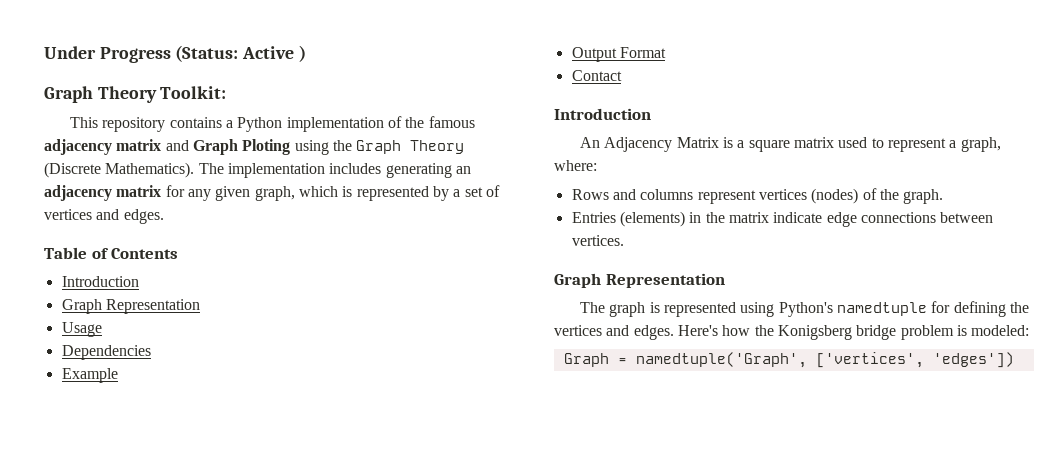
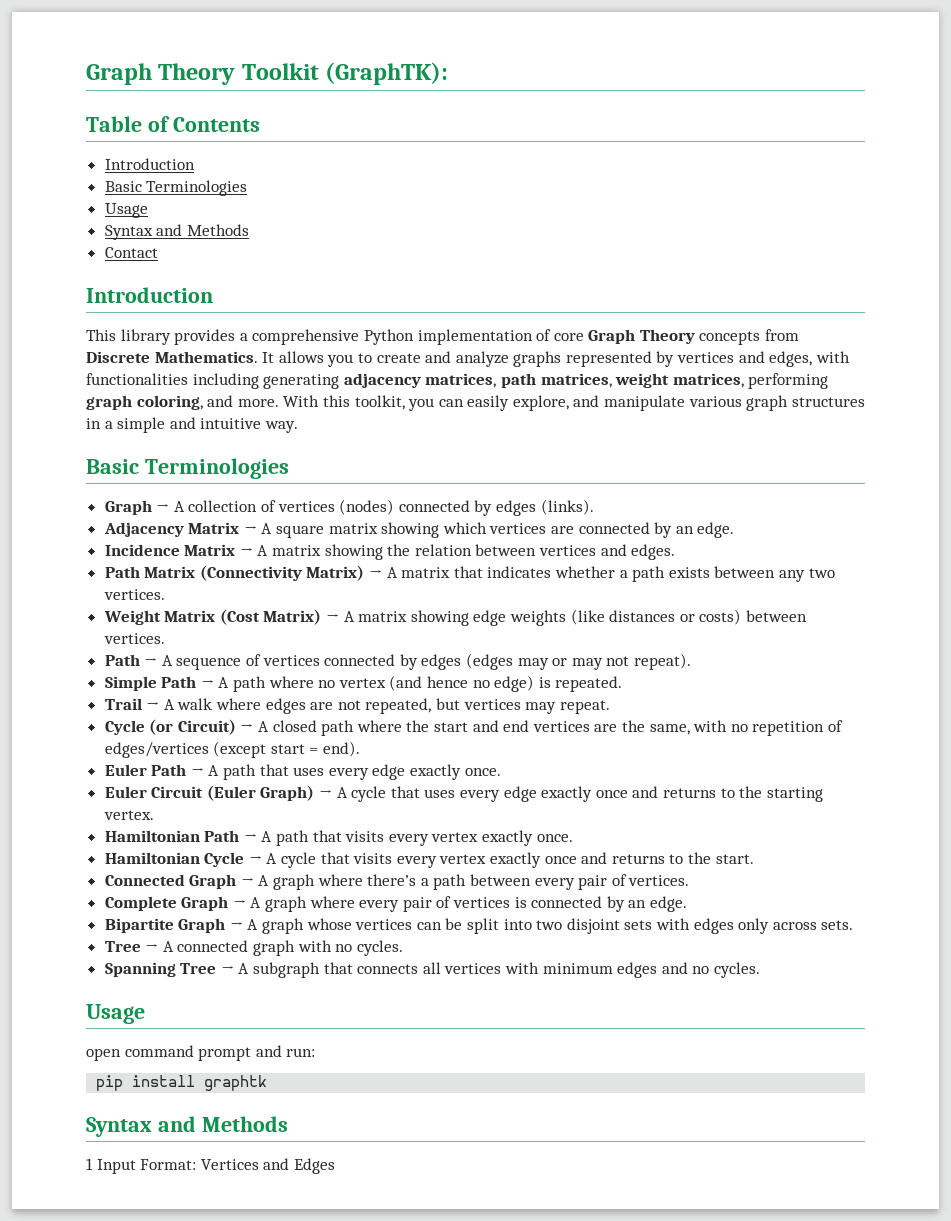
- Under Progress (Status: Active )
- Graph Theory Toolkit:
- This repository contains a Python implementation of the famous adjacency matrix and Graph Ploting using the Graph Theory (Discrete Mathematics). The implementation includes generating an adjacency matrix for any given graph, which is represented by a set of vertices and edges.
+ Graph Theory Toolkit (GraphTK):
  Table of Contents
  Introduction
- Graph Representation
+ Basic Terminologies
  Usage
- Dependencies
- Example
- Output Format
+ Syntax and Methods
  Contact
  Introduction
- An Adjacency Matrix is a square matrix used to represent a graph, where:
- Rows and columns represent vertices (nodes) of the graph.
- Entries (elements) in the matrix indicate edge connections between vertices.
- Graph Representation
- The graph is represented using Python's namedtuple for defining the vertices and edges. Here's how the Konigsberg bridge problem is modeled:
- Graph = namedtuple('Graph', ['vertices', 'edges'])
+ This library provides a comprehensive Python implementation of core Graph Theory concepts from Discrete Mathematics. It allows you to create and analyze graphs represented by vertices and edges, with functionalities including generating adjacency matrices, path matrices, weight matrices, performing graph coloring, and more. With this toolkit, you can easily explore, and manipulate various graph structures in a simple and intuitive way.
+ Basic Terminologies
+ Graph → A collection of vertices (nodes) connected by edges (links).
+ Adjacency Matrix → A square matrix showing which vertices are connected by an edge.
+ Incidence Matrix → A matrix showing the relation between vertices and edges.
+ Path Matrix (Connectivity Matrix) → A matrix that indicates whether a path exists between any two vertices.
+ Weight Matrix (Cost Matrix) → A matrix showing edge weights (like distances or costs) between vertices.
+ Path → A sequence of vertices connected by edges (edges may or may not repeat).
+ Simple Path → A path where no vertex (and hence no edge) is repeated.
+ Trail → A walk where edges are not repeated, but vertices may repeat.
+ Cycle (or Circuit) → A closed path where the start and end vertices are the same, with no repetition of edges/vertices (except start = end).
+ Euler Path → A path that uses every edge exactly once.
+ Euler Circuit (Euler Graph) → A cycle that uses every edge exactly once and returns to the starting vertex.
+ Hamiltonian Path → A path that visits every vertex exactly once.
+ Hamiltonian Cycle → A cycle that visits every vertex exactly once and returns to the start.
+ Connected Graph → A graph where there’s a path between every pair of vertices.
+ Complete Graph → A graph where every pair of vertices is connected by an edge.
+ Bipartite Graph → A graph whose vertices can be split into two disjoint sets with edges only across sets.
+ Tree → A connected graph with no cycles.
+ Spanning Tree → A subgraph that connects all vertices with minimum edges and no cycles.
+ Usage
+ open command prompt and run:
+ pip install graphtk
+ Syntax and Methods
+ 1 Input Format: Vertices and Edges

